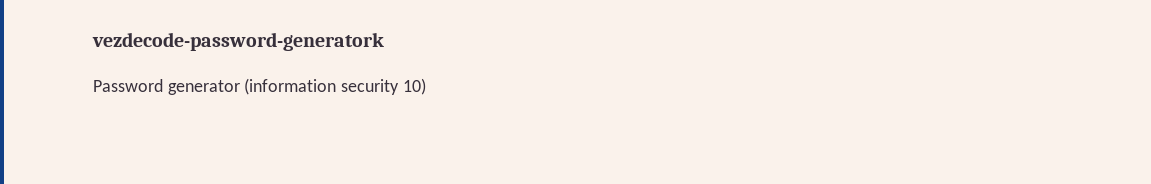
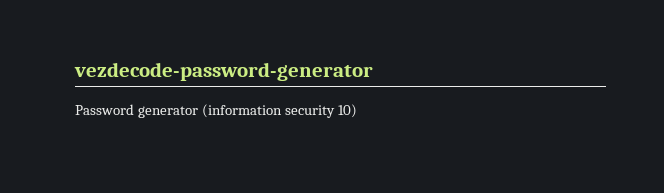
- vezdecode-password-generatork
+ vezdecode-password-generator

